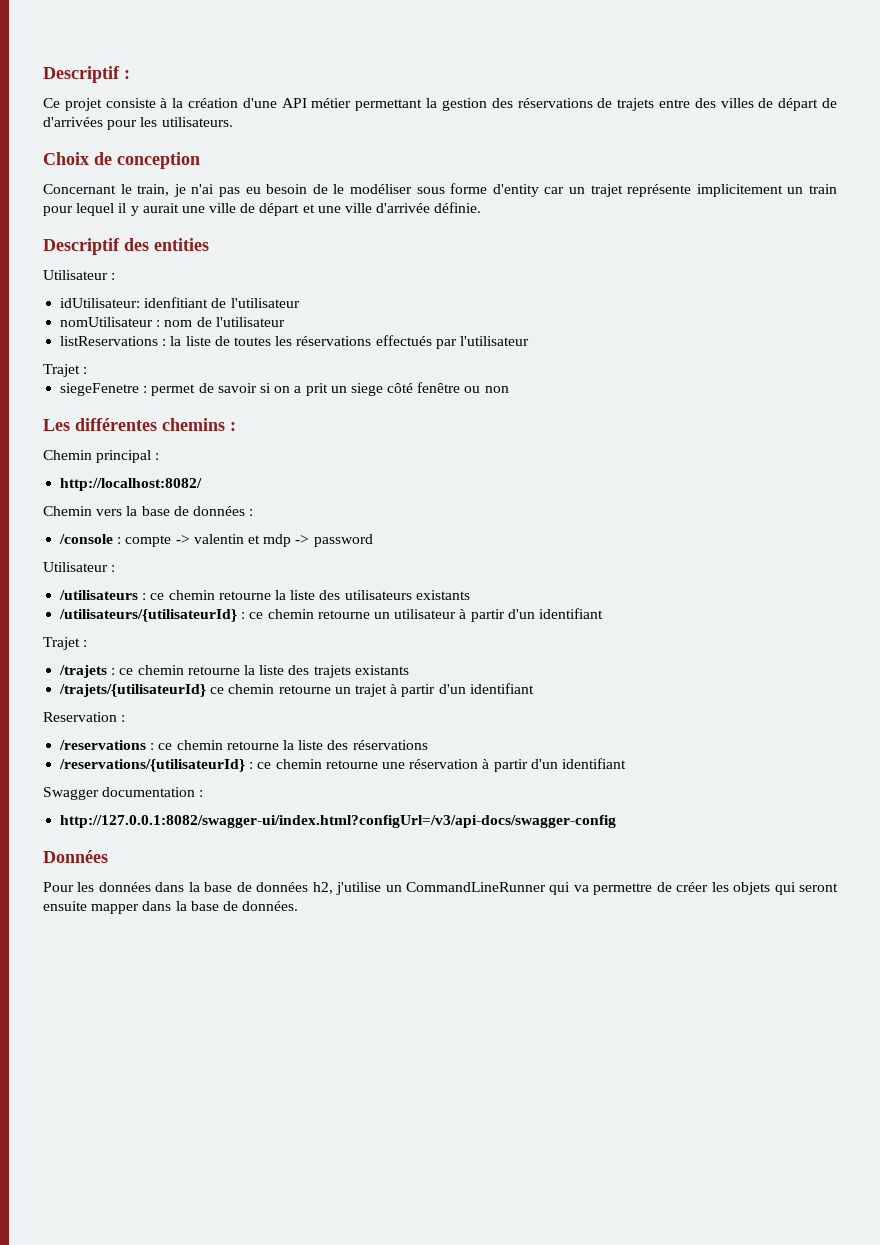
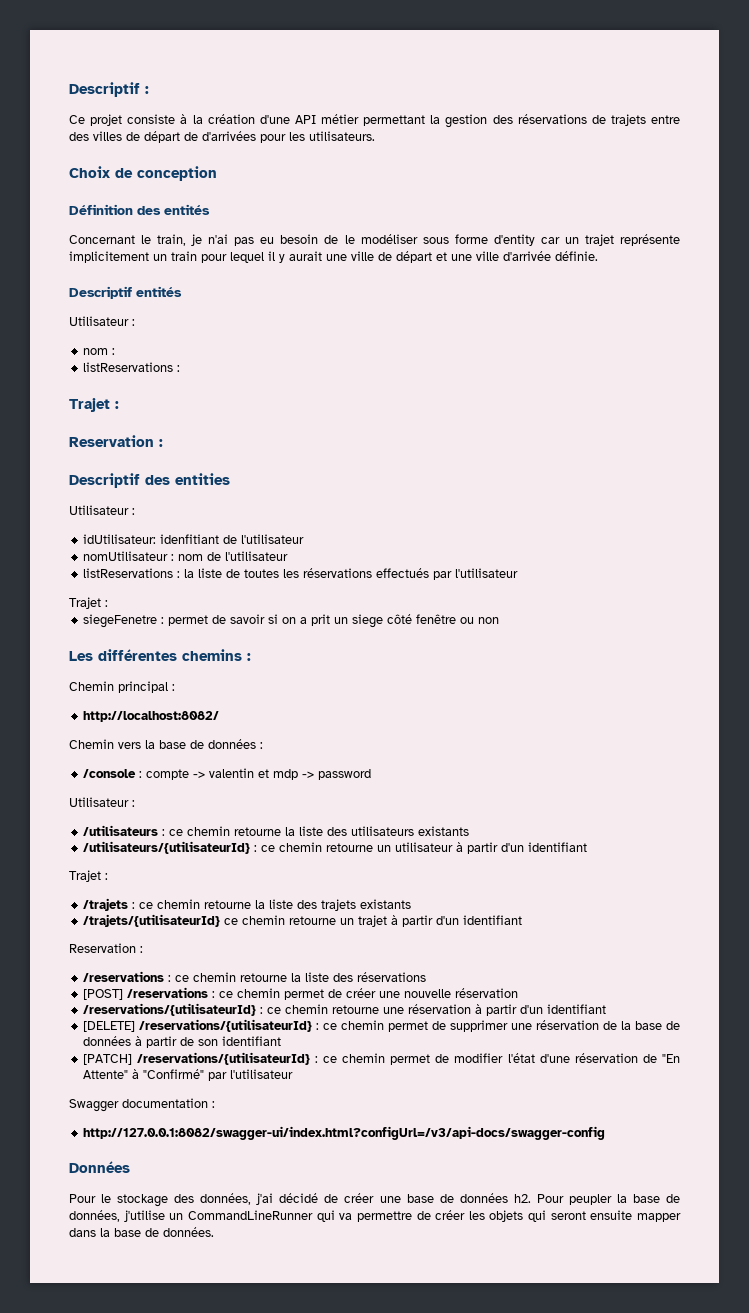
+ Définition des entités
+ Descriptif entités
+ Utilisateur :
+ nom :
+ listReservations :
+ Trajet :
+ Reservation :
+ [POST] /reservations : ce chemin permet de créer une nouvelle réservation
+ [DELETE] /reservations/{utilisateurId} : ce chemin permet de supprimer une réservation de la base de données à partir de son identifiant
+ [PATCH] /reservations/{utilisateurId} : ce chemin permet de modifier l'état d'une réservation de "En Attente" à "Confirmé" par l'utilisateur
- Pour les données dans la base de données h2, j'utilise un CommandLineRunner qui va permettre de créer les objets qui seront ensuite mapper dans la base de données.
+ Pour le stockage des données, j'ai décidé de créer une base de données h2. Pour peupler la base de données, j'utilise un CommandLineRunner qui va permettre de créer les objets qui seront ensuite mapper dans la base de données.

